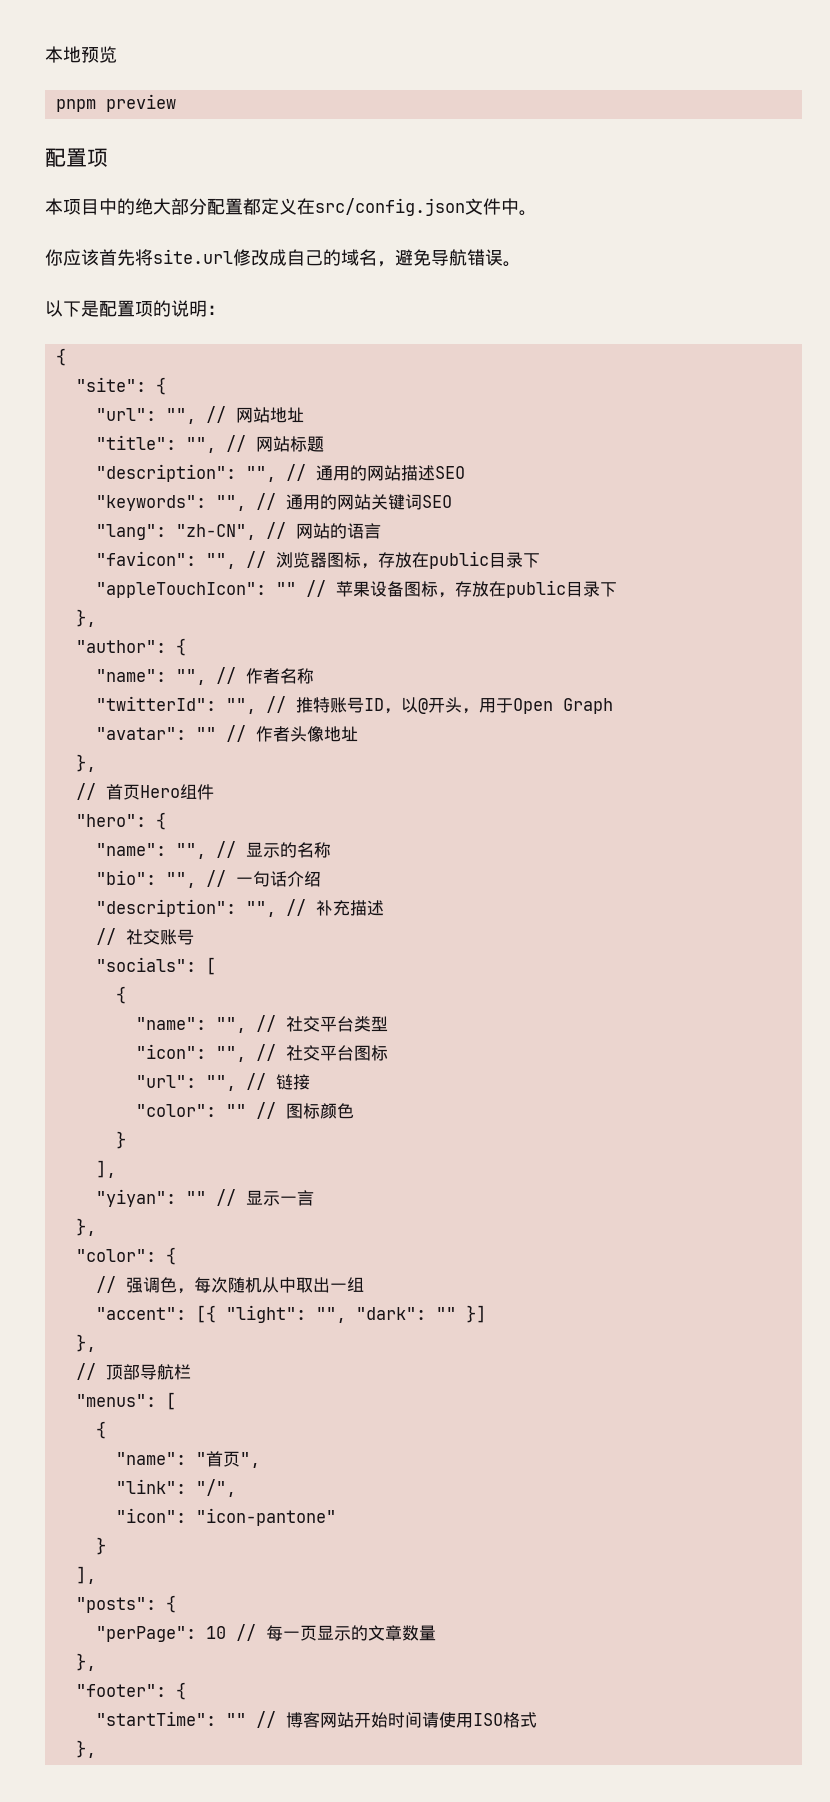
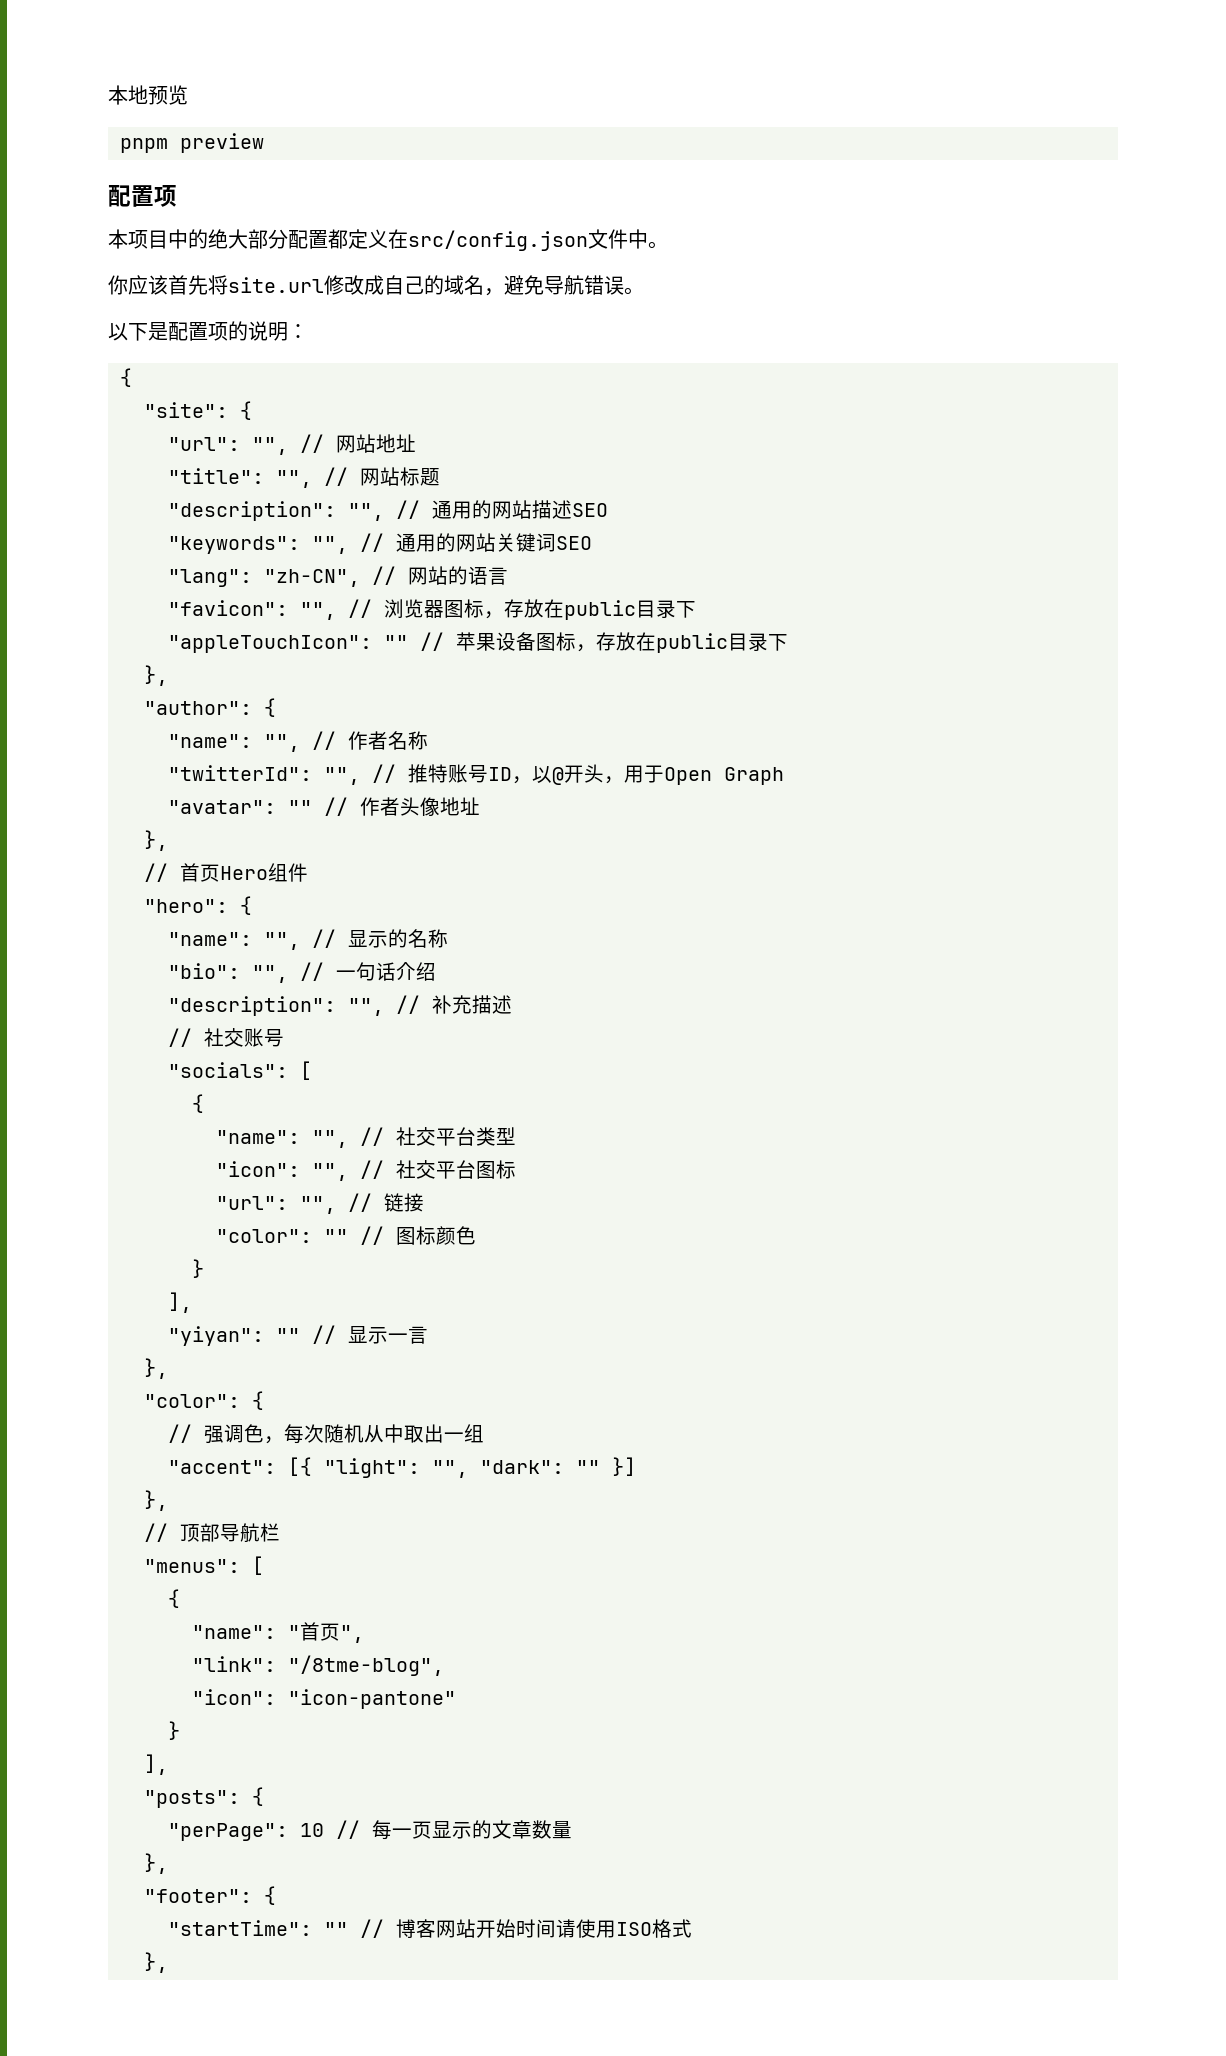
- "link": "/",
+ "link": "/8tme-blog",

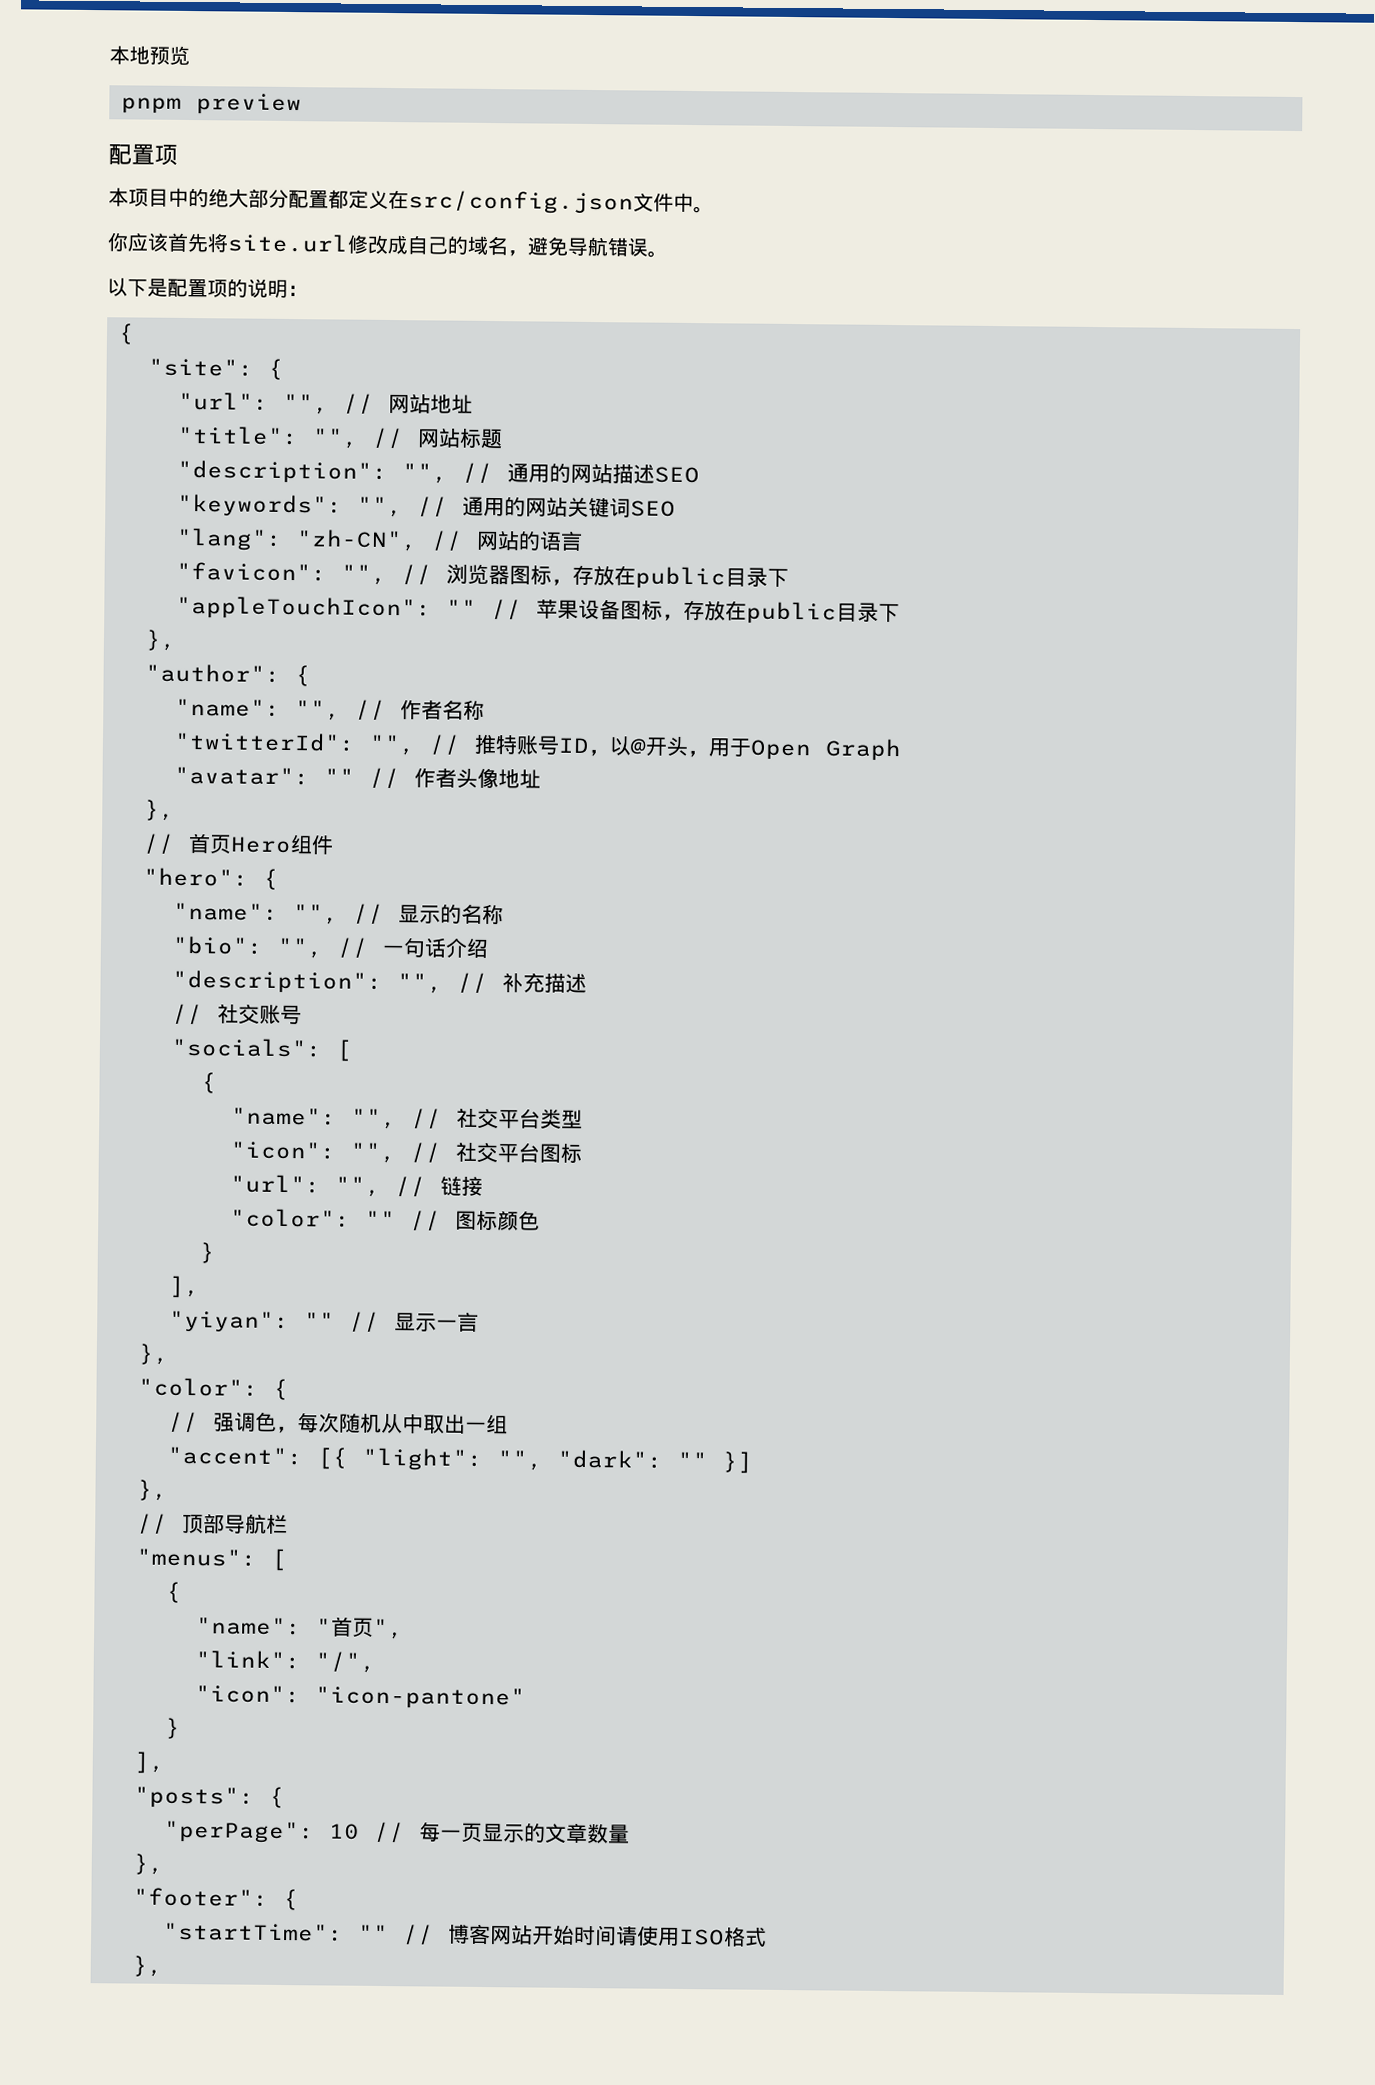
- "link": "/8tme-blog",
+ "link": "/",

